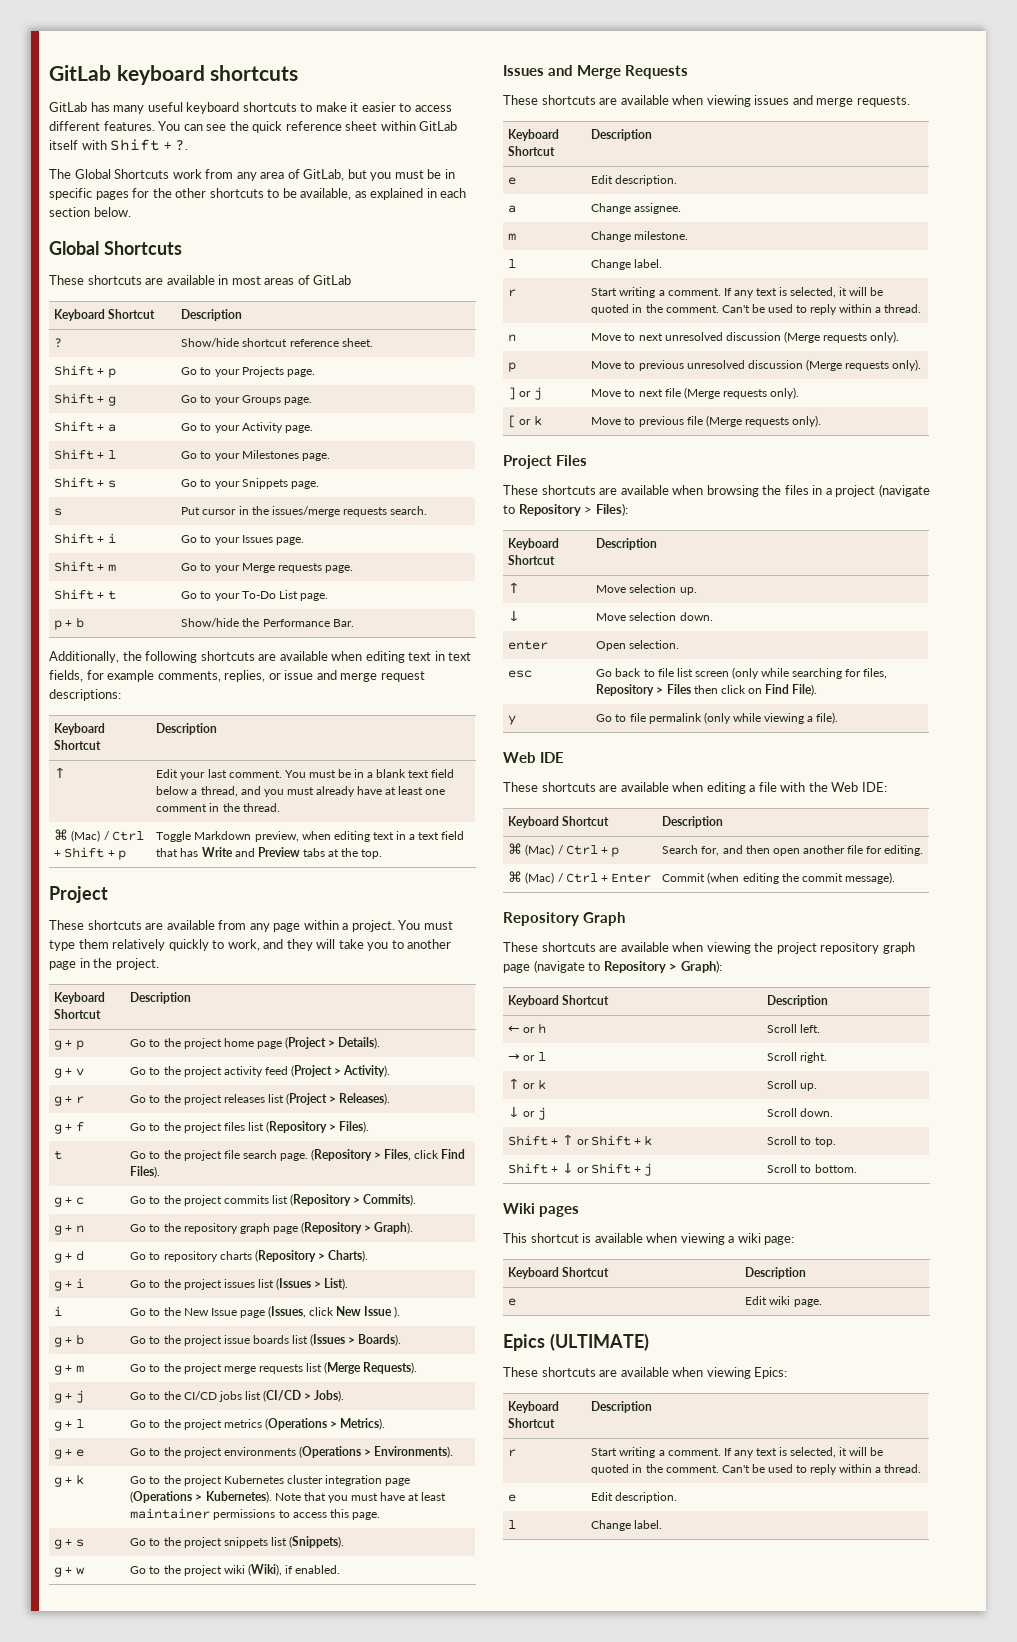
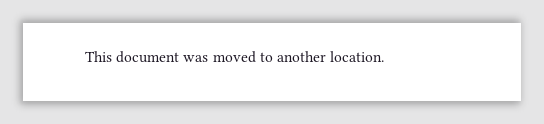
- GitLab keyboard shortcuts
- GitLab has many useful keyboard shortcuts to make it easier to access different features. You can see the quick reference sheet within GitLab itself with Shift + ?.
- The Global Shortcuts work from any area of GitLab, but you must be in specific pages for the other shortcuts to be available, as explained in each section below.
- Global Shortcuts
- These shortcuts are available in most areas of GitLab
- Keyboard Shortcut | Description
- ? | Show/hide shortcut reference sheet.
- Shift + p | Go to your Projects page.
- Shift + g | Go to your Groups page.
- Shift + a | Go to your Activity page.
- Shift + l | Go to your Milestones page.
- Shift + s | Go to your Snippets page.
- s | Put cursor in the issues/merge requests search.
- Shift + i | Go to your Issues page.
- Shift + m | Go to your Merge requests page.
- Shift + t | Go to your To-Do List page.
- p + b | Show/hide the Performance Bar.
- Additionally, the following shortcuts are available when editing text in text fields, for example comments, replies, or issue and merge request descriptions:
- Keyboard Shortcut | Description
- ↑ | Edit your last comment. You must be in a blank text field below a thread, and you must already have at least one comment in the thread.
- ⌘ (Mac) / Ctrl + Shift + p | Toggle Markdown preview, when editing text in a text field that has Write and Preview tabs at the top.
- Project
- These shortcuts are available from any page within a project. You must type them relatively quickly to work, and they will take you to another page in the project.
- Keyboard Shortcut | Description
- g + p | Go to the project home page (Project > Details).
- g + v | Go to the project activity feed (Project > Activity).
- g + r | Go to the project releases list (Project > Releases).
- g + f | Go to the project files list (Repository > Files).
- t | Go to the project file search page. (Repository > Files, click Find Files).
- g + c | Go to the project commits list (Repository > Commits).
- g + n | Go to the repository graph page (Repository > Graph).
- g + d | Go to repository charts (Repository > Charts).
- g + i | Go to the project issues list (Issues > List).
- i | Go to the New Issue page (Issues, click New Issue ).
- g + b | Go to the project issue boards list (Issues > Boards).
- g + m | Go to the project merge requests list (Merge Requests).
- g + j | Go to the CI/CD jobs list (CI/CD > Jobs).
- g + l | Go to the project metrics (Operations > Metrics).
- g + e | Go to the project environments (Operations > Environments).
- g + k | Go to the project Kubernetes cluster integration page (Operations > Kubernetes). Note that you must have at least maintainer permissions to access this page.
- g + s | Go to the project snippets list (Snippets).
- g + w | Go to the project wiki (Wiki), if enabled.
- Issues and Merge Requests
- These shortcuts are available when viewing issues and merge requests.
- Keyboard Shortcut | Description
- e | Edit description.
- a | Change assignee.
- m | Change milestone.
- l | Change label.
- r | Start writing a comment. If any text is selected, it will be quoted in the comment. Can't be used to reply within a thread.
- n | Move to next unresolved discussion (Merge requests only).
- p | Move to previous unresolved discussion (Merge requests only).
- ] or j | Move to next file (Merge requests only).
- [ or k | Move to previous file (Merge requests only).
- Project Files
- These shortcuts are available when browsing the files in a project (navigate to Repository > Files):
- Keyboard Shortcut | Description
- ↑ | Move selection up.
- ↓ | Move selection down.
- enter | Open selection.
- esc | Go back to file list screen (only while searching for files, Repository > Files then click on Find File).
- y | Go to file permalink (only while viewing a file).
- Web IDE
- These shortcuts are available when editing a file with the Web IDE:
- Keyboard Shortcut | Description
- ⌘ (Mac) / Ctrl + p | Search for, and then open another file for editing.
- ⌘ (Mac) / Ctrl + Enter | Commit (when editing the commit message).
- Repository Graph
- These shortcuts are available when viewing the project repository graph page (navigate to Repository > Graph):
- Keyboard Shortcut | Description
- ← or h | Scroll left.
- → or l | Scroll right.
- ↑ or k | Scroll up.
- ↓ or j | Scroll down.
- Shift + ↑ or Shift + k | Scroll to top.
- Shift + ↓ or Shift + j | Scroll to bottom.
- Wiki pages
- This shortcut is available when viewing a wiki page:
- Keyboard Shortcut | Description
- e | Edit wiki page.
- Epics (ULTIMATE)
- These shortcuts are available when viewing Epics:
- Keyboard Shortcut | Description
- r | Start writing a comment. If any text is selected, it will be quoted in the comment. Can't be used to reply within a thread.
- e | Edit description.
- l | Change label.
+ This document was moved to another location.

